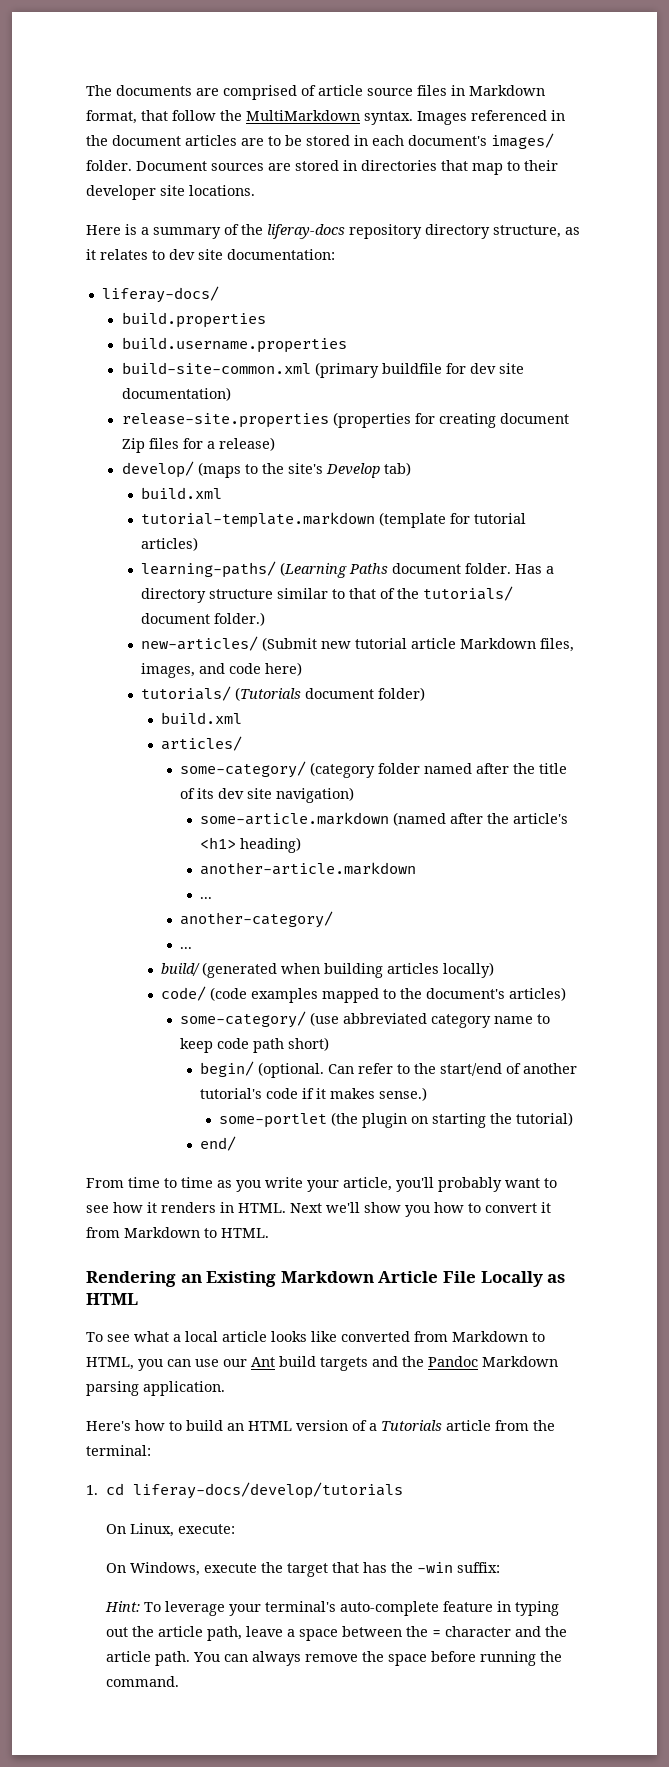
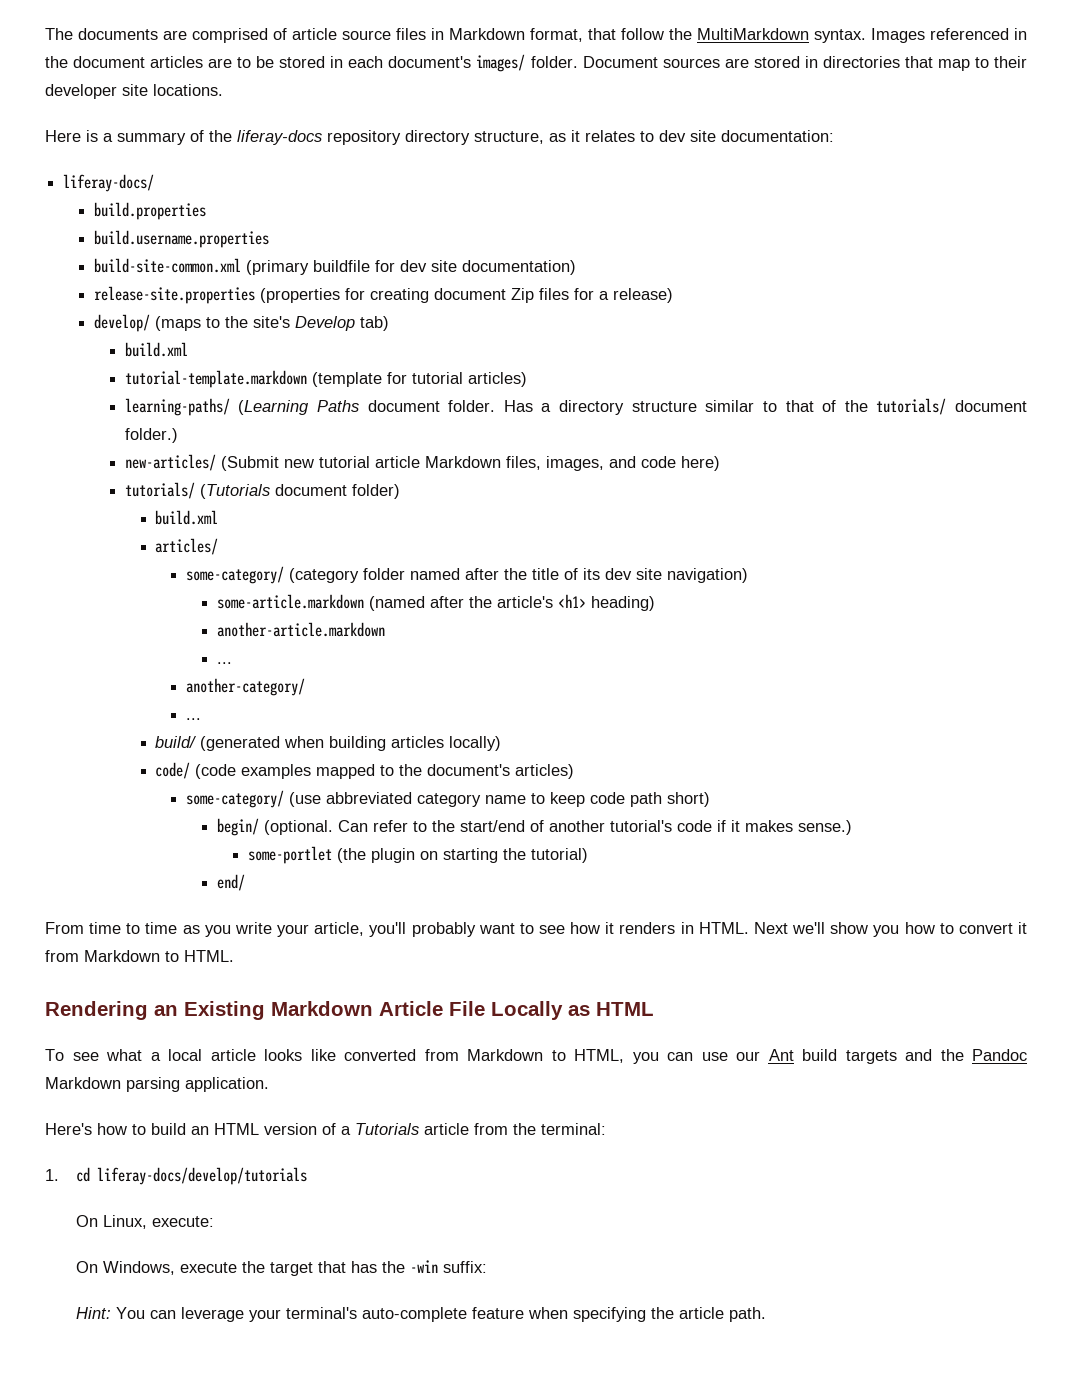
- Hint: To leverage your terminal's auto-complete feature in typing out the article path, leave a space between the = character and the article path. You can always remove the space before running the command.
+ Hint: You can leverage your terminal's auto-complete feature when specifying the article path.

